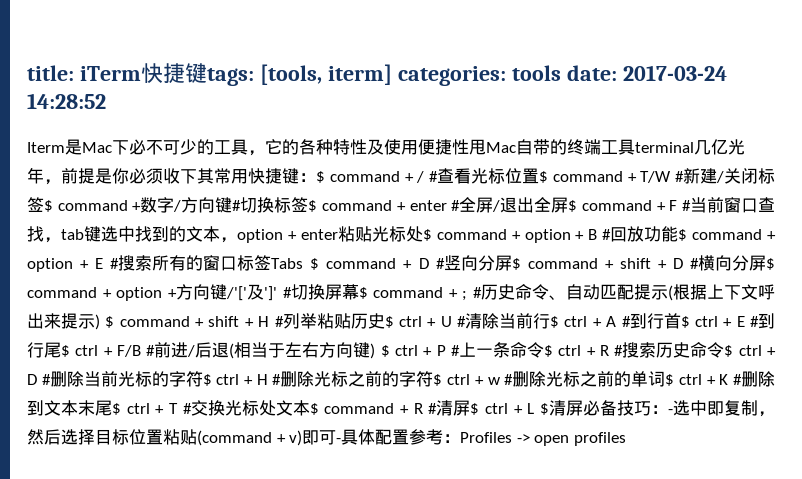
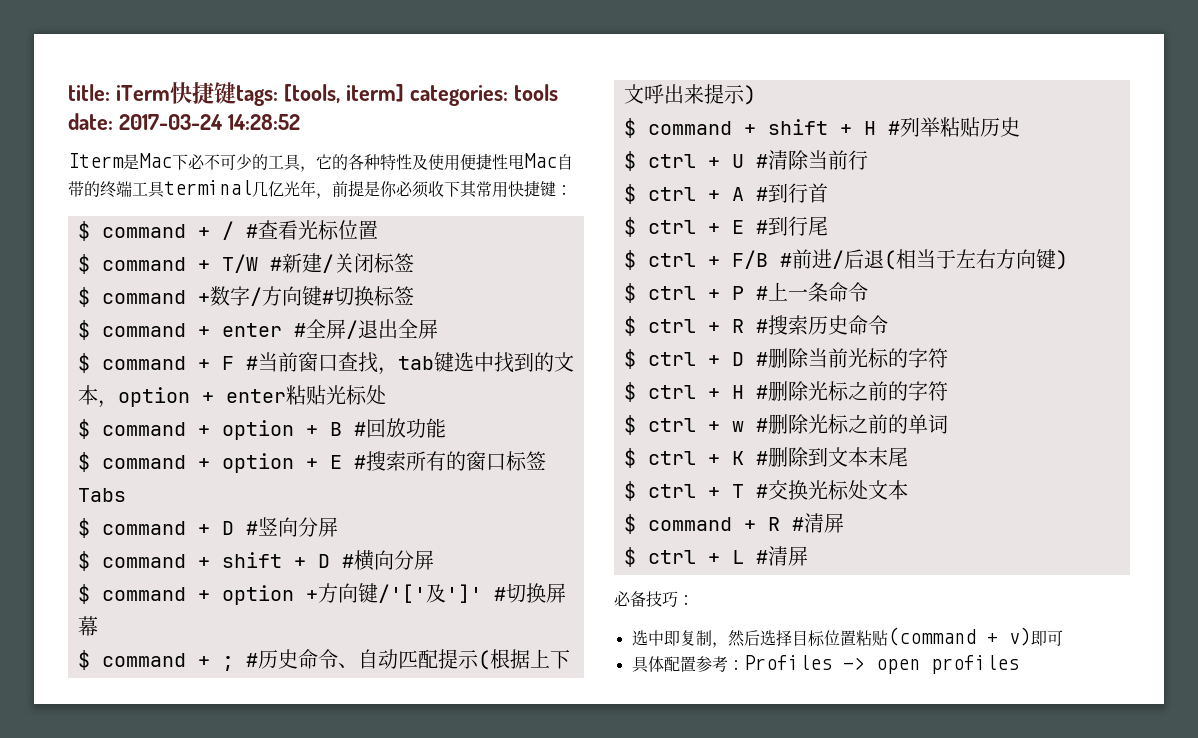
- Iterm是Mac下必不可少的工具，它的各种特性及使用便捷性甩Mac自带的终端工具terminal几亿光年，前提是你必须收下其常用快捷键：$ command + / #查看光标位置$ command + T/W #新建/关闭标签$ command +数字/方向键#切换标签$ command + enter #全屏/退出全屏$ command + F #当前窗口查找，tab键选中找到的文本，option + enter粘贴光标处$ command + option + B #回放功能$ command + option + E #搜索所有的窗口标签Tabs $ command + D #竖向分屏$ command + shift + D #横向分屏$ command + option +方向键/'['及']' #切换屏幕$ command + ;
+ Iterm是Mac下必不可少的工具，它的各种特性及使用便捷性甩Mac自带的终端工具terminal几亿光年，前提是你必须收下其常用快捷键：
+ $ command + / #查看光标位置
+ $ command + T/W #新建/关闭标签
+ $ command +数字/方向键#切换标签
+ $ command + enter #全屏/退出全屏
+ $ command + F #当前窗口查找，tab键选中找到的文本，option + enter粘贴光标处
+ $ command + option + B #回放功能
+ $ command + option + E #搜索所有的窗口标签Tabs
+ $ command + D #竖向分屏
+ $ command + shift + D #横向分屏
+ $ command + option +方向键/'['及']' #切换屏幕
+ $ command + ;
- #历史命令、自动匹配提示(根据上下文呼出来提示) $ command + shift + H #列举粘贴历史$ ctrl + U #清除当前行$ ctrl + A #到行首$ ctrl + E #到行尾$ ctrl + F/B #前进/后退(相当于左右方向键) $ ctrl + P #上一条命令$ ctrl + R #搜索历史命令$ ctrl + D #删除当前光标的字符$ ctrl + H #删除光标之前的字符$ ctrl + w #删除光标之前的单词$ ctrl + K #删除到文本末尾$ ctrl + T #交换光标处文本$ command + R #清屏$ ctrl + L $清屏必备技巧：-选中即复制，然后选择目标位置粘贴(command + v)即可-具体配置参考：
+ #历史命令、自动匹配提示(根据上下文呼出来提示)
+ $ command + shift + H #列举粘贴历史
+ $ ctrl + U #清除当前行
+ $ ctrl + A #到行首
+ $ ctrl + E #到行尾
+ $ ctrl + F/B #前进/后退(相当于左右方向键)
+ $ ctrl + P #上一条命令
+ $ ctrl + R #搜索历史命令
+ $ ctrl + D #删除当前光标的字符
+ $ ctrl + H #删除光标之前的字符
+ $ ctrl + w #删除光标之前的单词
+ $ ctrl + K #删除到文本末尾
+ $ ctrl + T #交换光标处文本
+ $ command + R #清屏
+ $ ctrl + L #清屏
+ 必备技巧：
+ 选中即复制，然后选择目标位置粘贴(command + v)即可
+ 具体配置参考：

